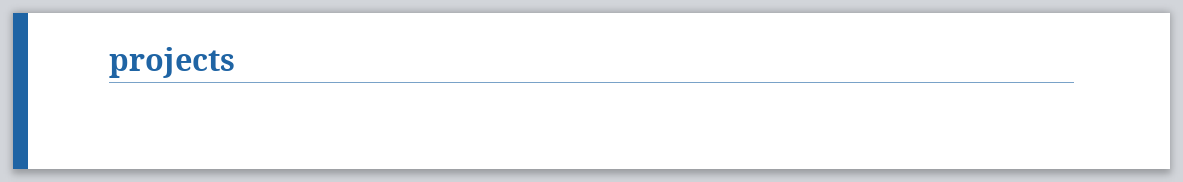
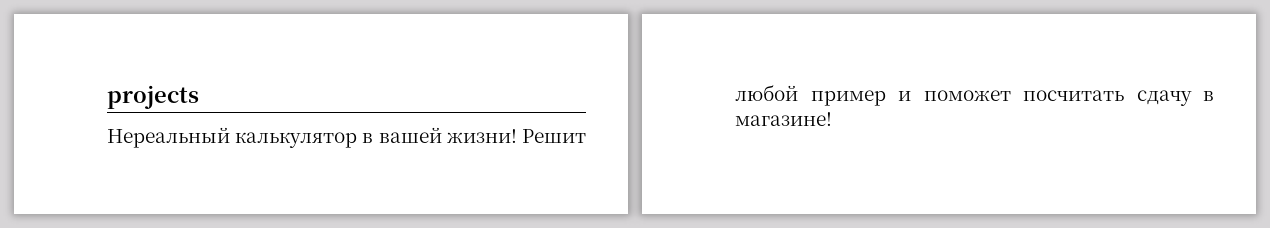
+ Нереальный калькулятор в вашей жизни! Решит любой пример и поможет посчитать сдачу в магазине!

